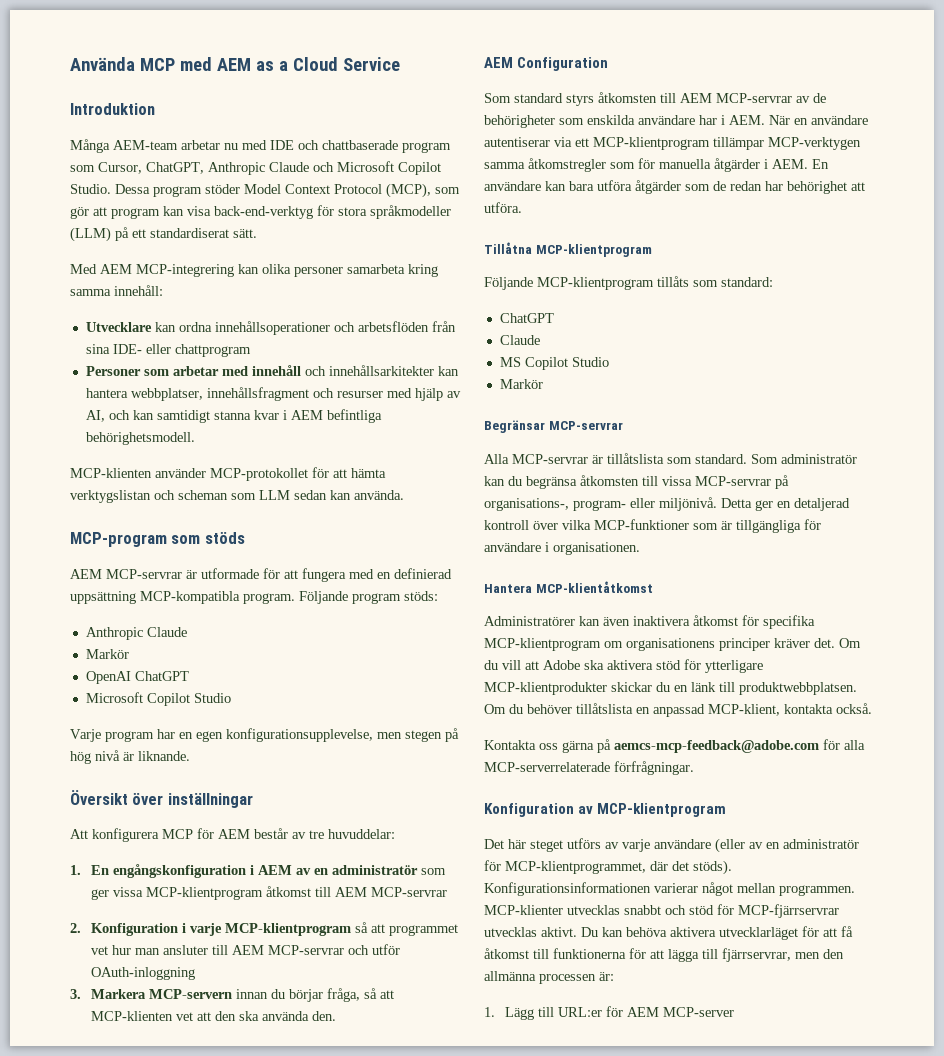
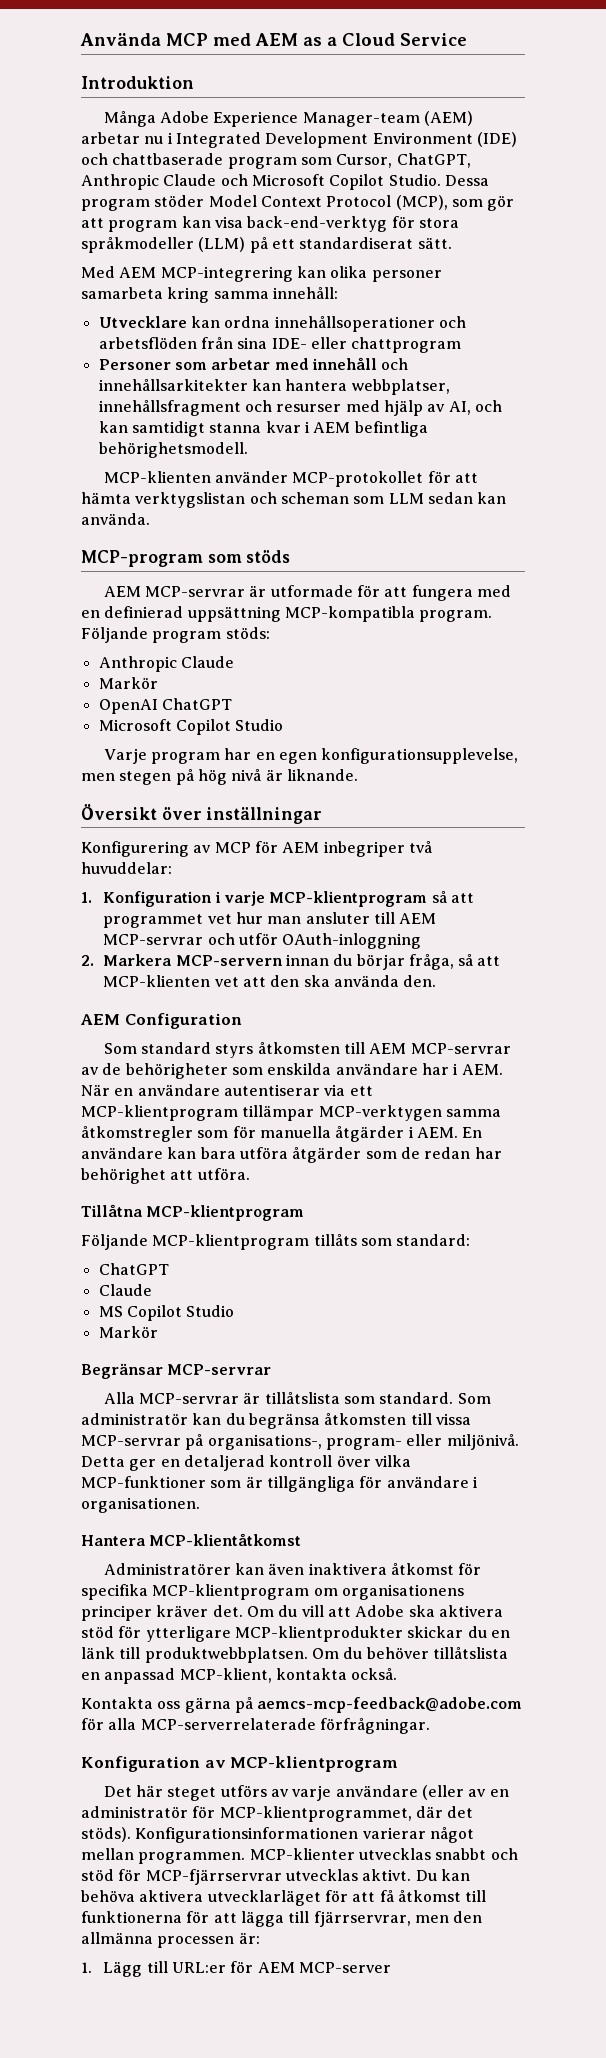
- Många AEM-team arbetar nu med IDE och chattbaserade program som Cursor, ChatGPT, Anthropic Claude och Microsoft Copilot Studio.
+ Många Adobe Experience Manager-team (AEM) arbetar nu i Integrated Development Environment (IDE) och chattbaserade program som Cursor, ChatGPT, Anthropic Claude och Microsoft Copilot Studio.
- Att konfigurera MCP för AEM består av tre huvuddelar:
- 1. En engångskonfiguration i AEM av en administratör som ger vissa MCP-klientprogram åtkomst till AEM MCP-servrar
- 2. Konfiguration i varje MCP-klientprogram så att programmet vet hur man ansluter till AEM MCP-servrar och utför OAuth-inloggning
+ Konfigurering av MCP för AEM inbegriper två huvuddelar:
+ 1. Konfiguration i varje MCP-klientprogram så att programmet vet hur man ansluter till AEM MCP-servrar och utför OAuth-inloggning
- 3. Markera MCP-servern innan du börjar fråga, så att MCP-klienten vet att den ska använda den.
+ 2. Markera MCP-servern innan du börjar fråga, så att MCP-klienten vet att den ska använda den.

